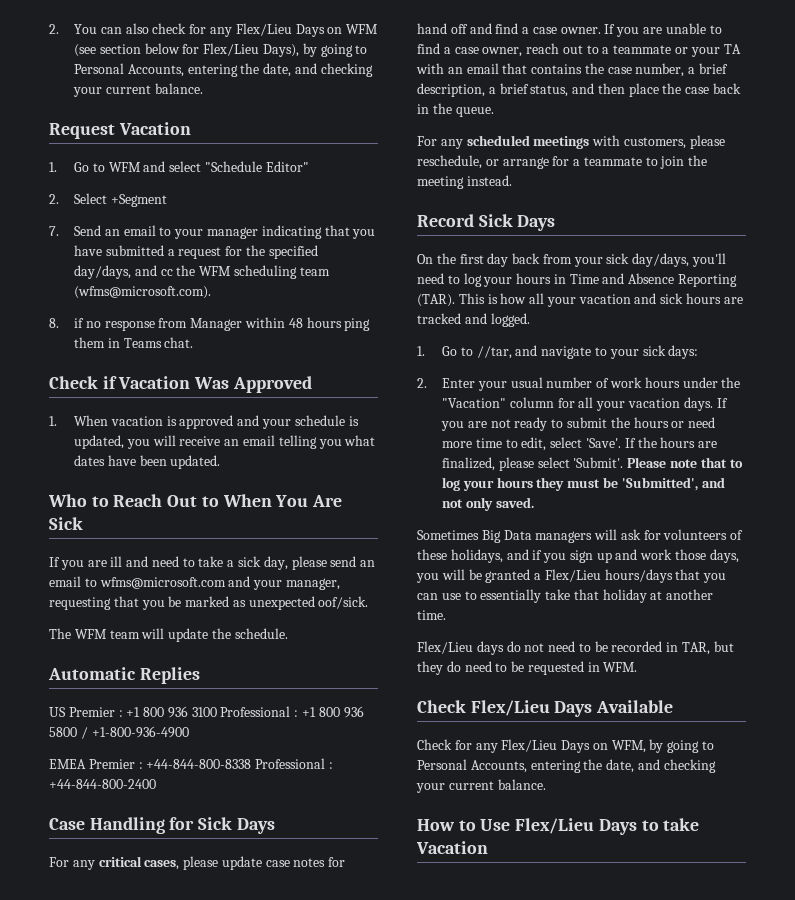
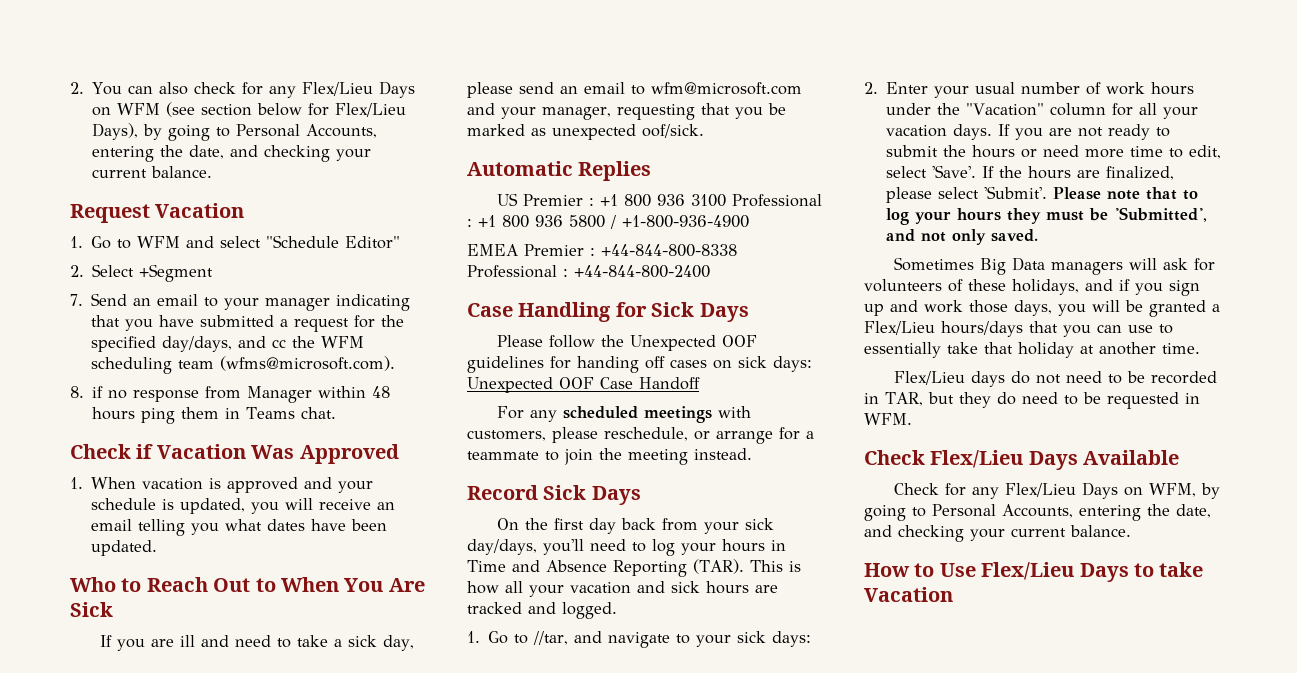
- If you are ill and need to take a sick day, please send an email to wfms@microsoft.com and your manager, requesting that you be marked as unexpected oof/sick.
+ If you are ill and need to take a sick day, please send an email to wfm@microsoft.com and your manager, requesting that you be marked as unexpected oof/sick.
- The WFM team will update the schedule.
- For any critical cases, please update case notes for hand off and find a case owner. If you are unable to find a case owner, reach out to a teammate or your TA with an email that contains the case number, a brief description, a brief status, and then place the case back in the queue.
+ Please follow the Unexpected OOF guidelines for handing off cases on sick days: Unexpected OOF Case Handoff

